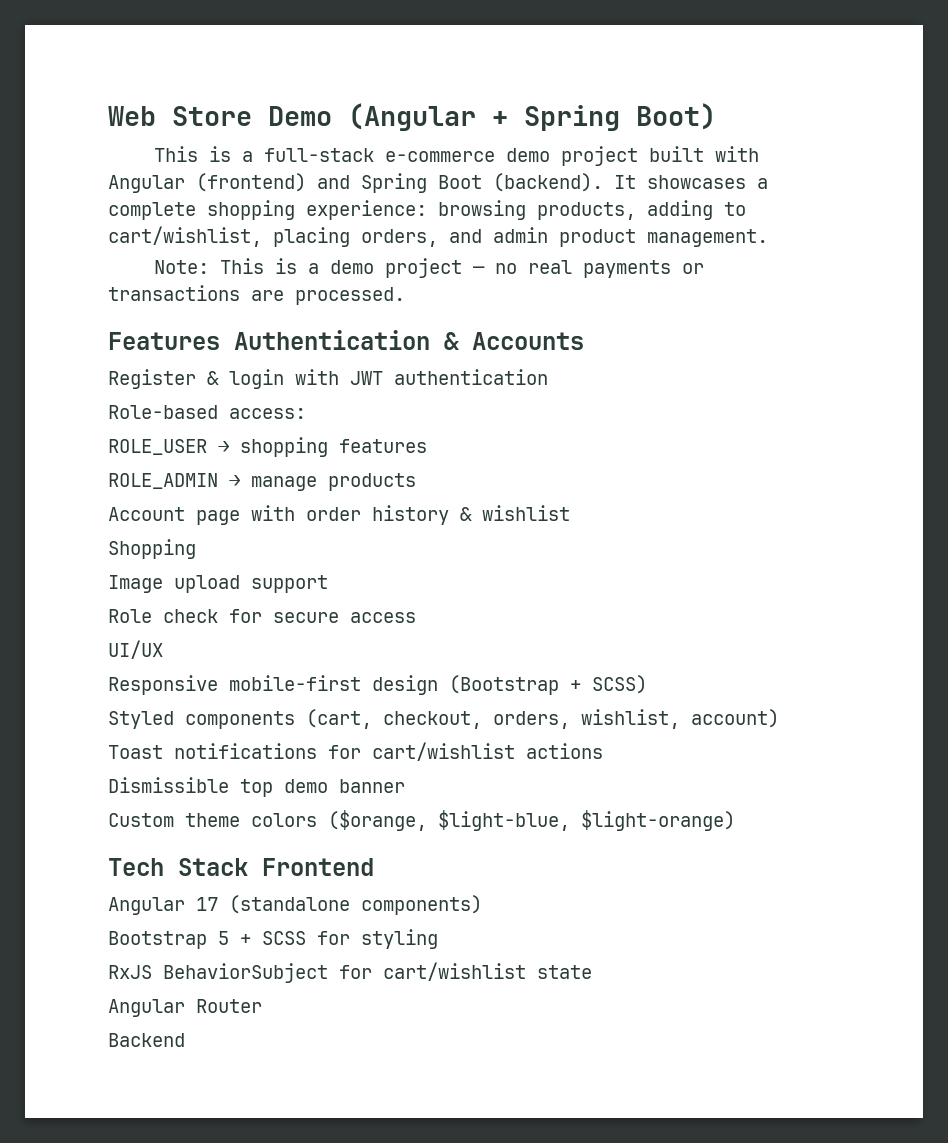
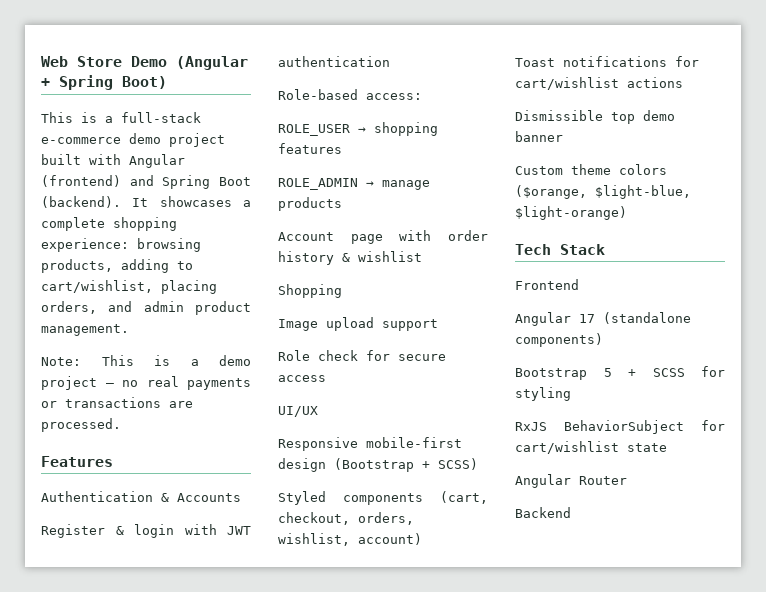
- Features Authentication & Accounts
+ Features
+ Authentication & Accounts
- Tech Stack Frontend
+ Tech Stack
+ Frontend

